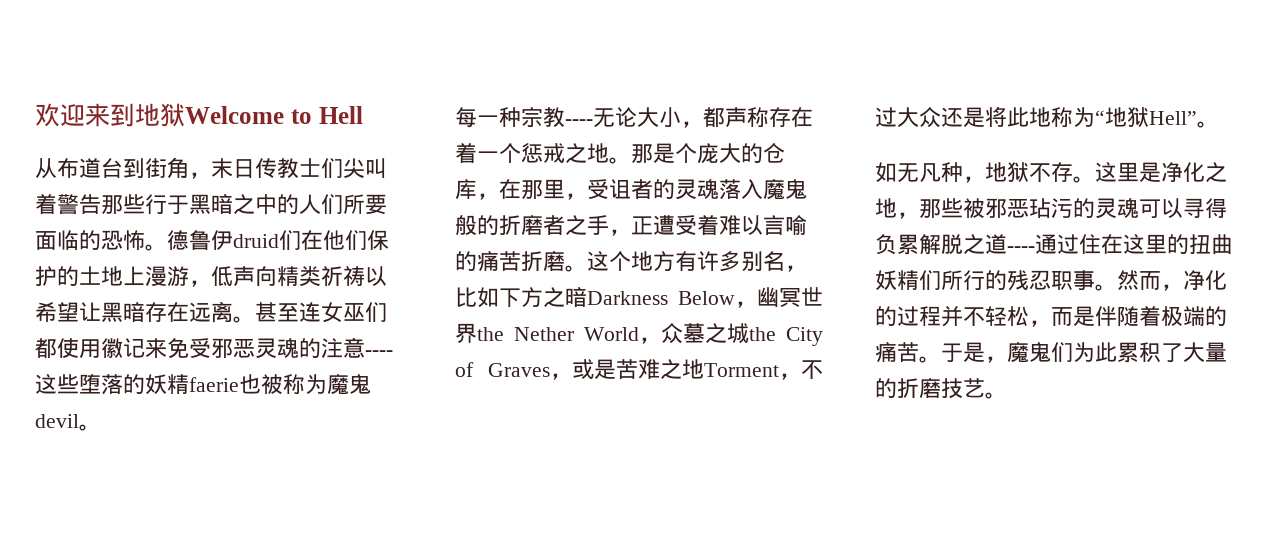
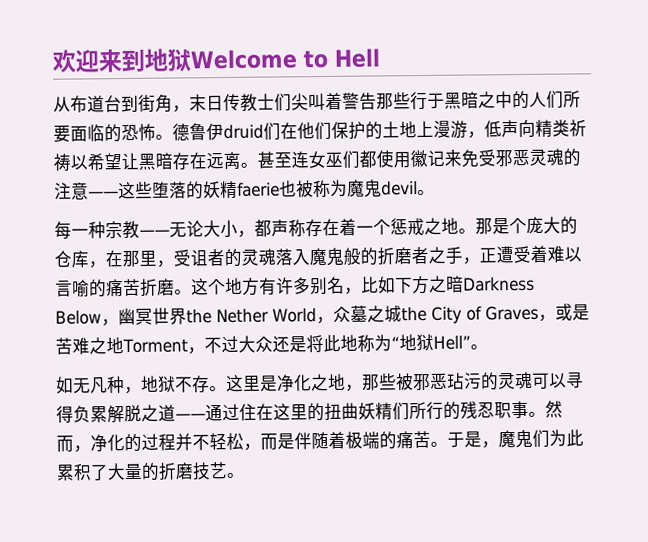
- 甚至连女巫们都使用徽记来免受邪恶灵魂的注意----这些堕落的妖精faerie也被称为魔鬼devil。
+ 甚至连女巫们都使用徽记来免受邪恶灵魂的注意——这些堕落的妖精faerie也被称为魔鬼devil。
- 每一种宗教----无论大小，都声称存在着一个惩戒之地。
+ 每一种宗教——无论大小，都声称存在着一个惩戒之地。
- 这里是净化之地，那些被邪恶玷污的灵魂可以寻得负累解脱之道----通过住在这里的扭曲妖精们所行的残忍职事。
+ 这里是净化之地，那些被邪恶玷污的灵魂可以寻得负累解脱之道——通过住在这里的扭曲妖精们所行的残忍职事。

